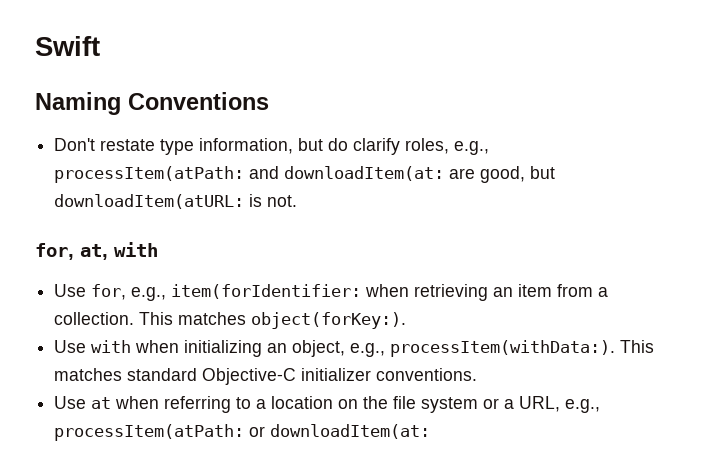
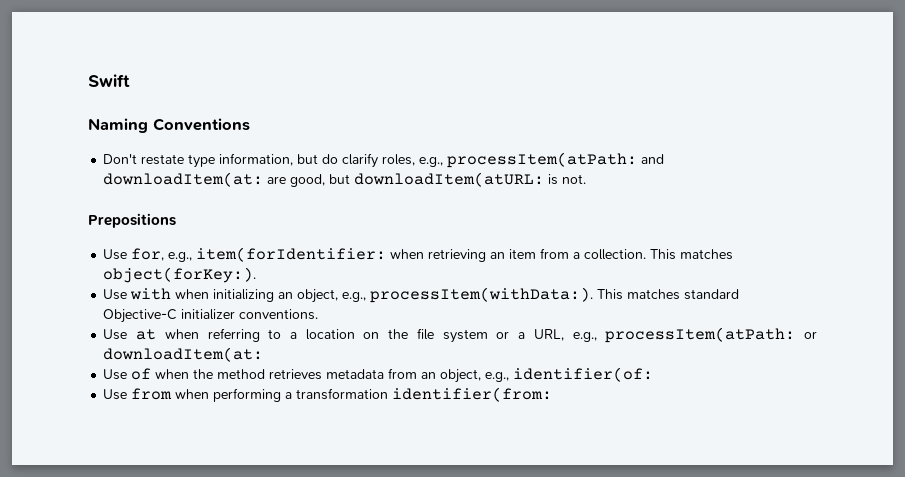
- for, at, with
+ Prepositions
+ Use of when the method retrieves metadata from an object, e.g., identifier(of:
+ Use from when performing a transformation identifier(from:

